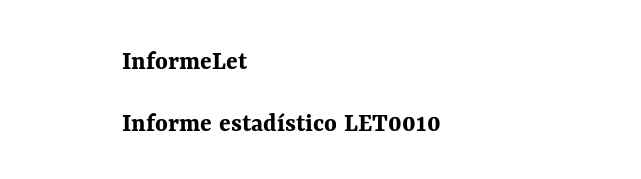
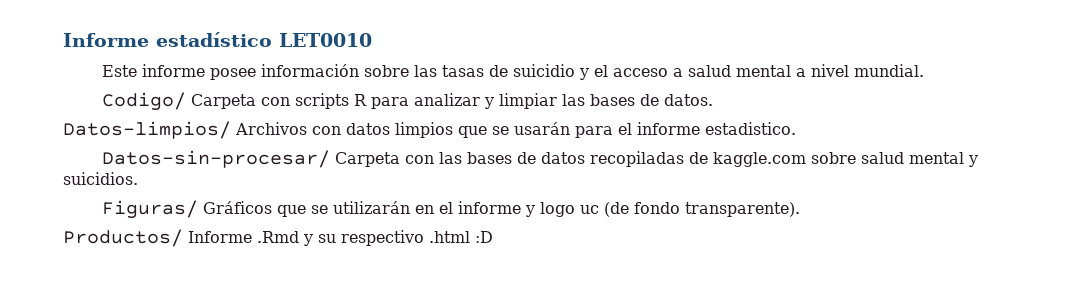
- InformeLet
+ Este informe posee información sobre las tasas de suicidio y el acceso a salud mental a nivel mundial.
+ Codigo/ Carpeta con scripts R para analizar y limpiar las bases de datos.
+ Datos-limpios/ Archivos con datos limpios que se usarán para el informe estadistico.
+ Datos-sin-procesar/ Carpeta con las bases de datos recopiladas de kaggle.com sobre salud mental y suicidios.
+ Figuras/ Gráficos que se utilizarán en el informe y logo uc (de fondo transparente).
+ Productos/ Informe .Rmd y su respectivo .html :D

